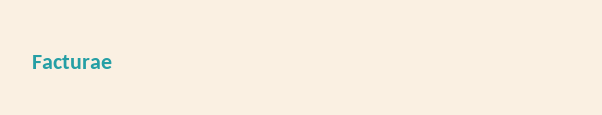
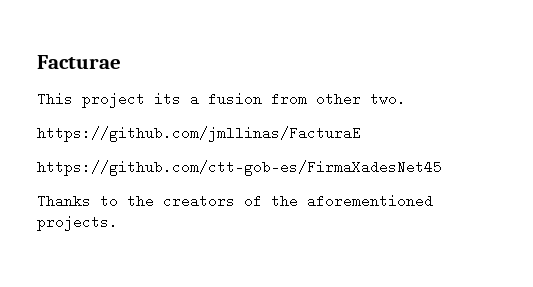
+ This project its a fusion from other two.
+ https://github.com/jmllinas/FacturaE
+ https://github.com/ctt-gob-es/FirmaXadesNet45
+ Thanks to the creators of the aforementioned projects.

